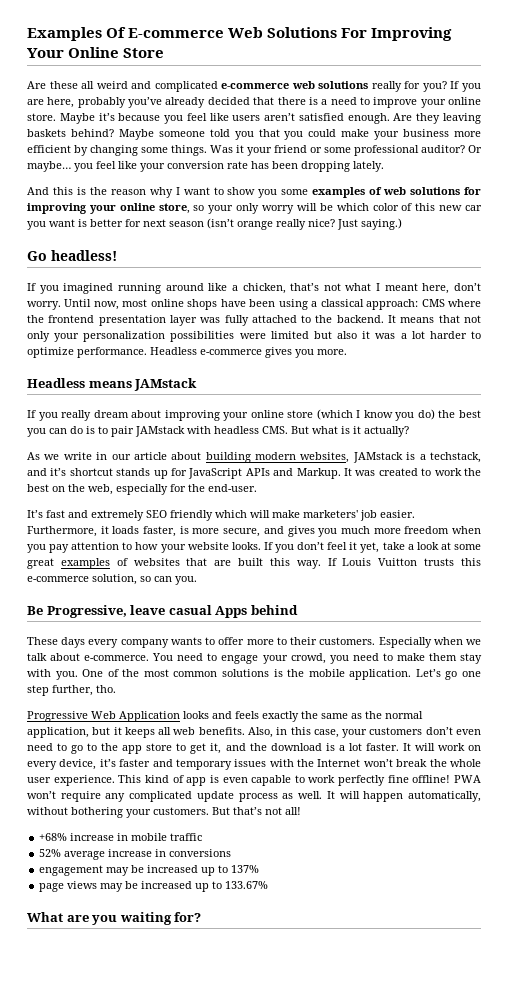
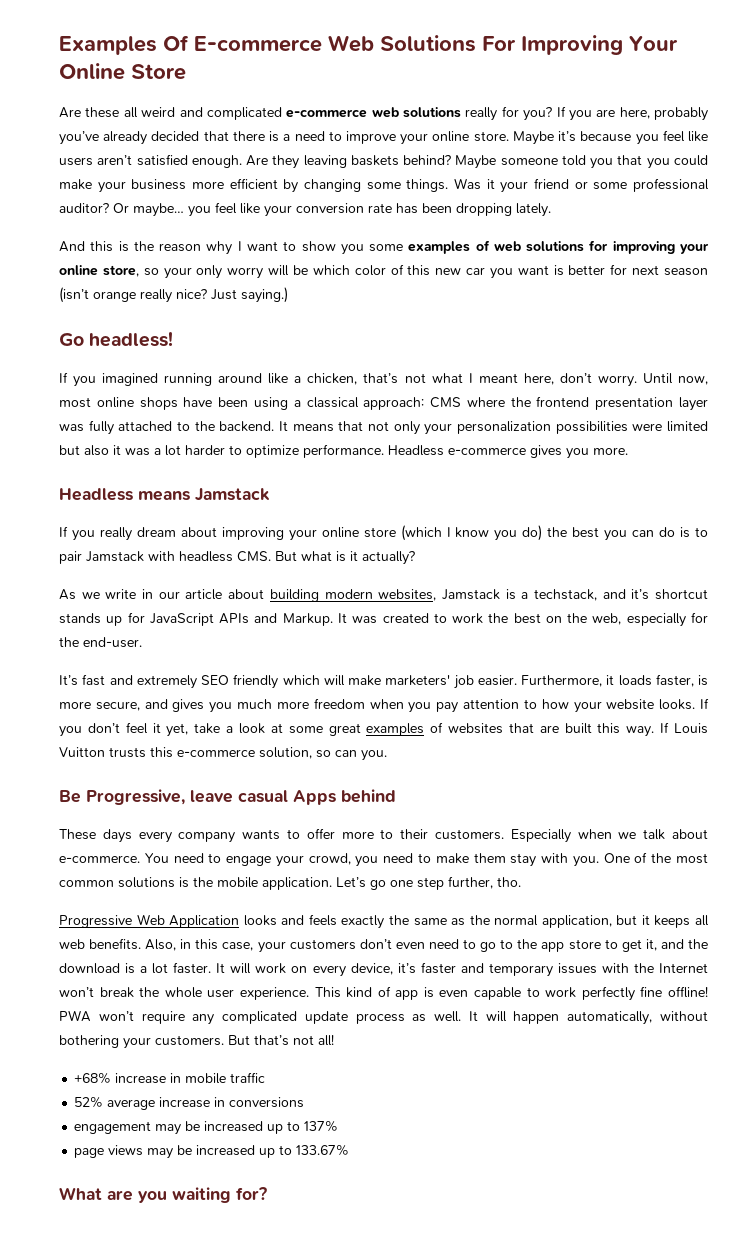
- Headless means JAMstack
+ Headless means Jamstack
- If you really dream about improving your online store (which I know you do) the best you can do is to pair JAMstack with headless CMS. But what is it actually?
+ If you really dream about improving your online store (which I know you do) the best you can do is to pair Jamstack with headless CMS. But what is it actually?
- As we write in our article about building modern websites, JAMstack is a techstack, and it’s shortcut stands up for JavaScript APIs and Markup.
+ As we write in our article about building modern websites, Jamstack is a techstack, and it’s shortcut stands up for JavaScript APIs and Markup.

